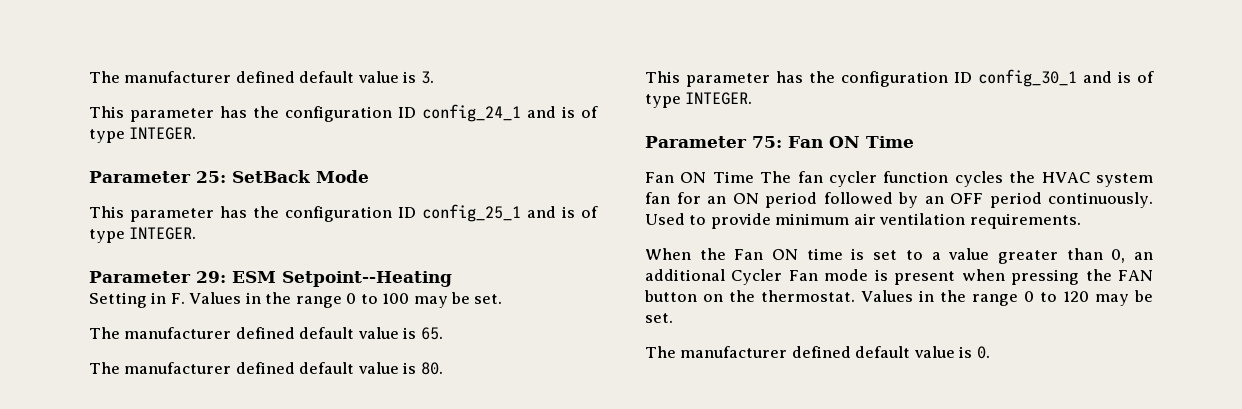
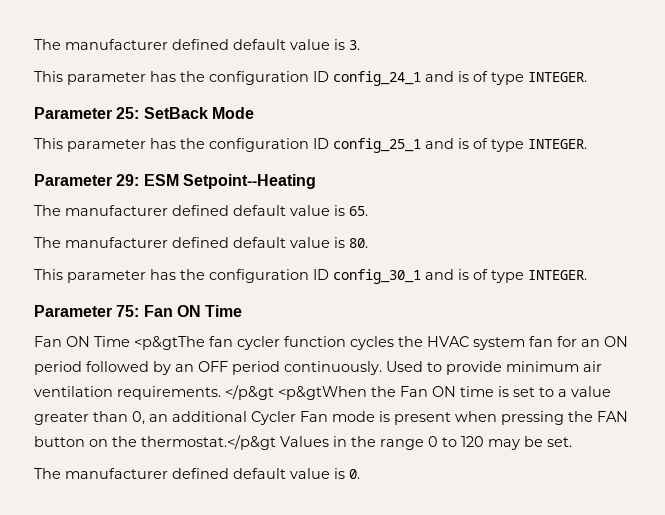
- Setting in F. Values in the range 0 to 100 may be set.
- Fan ON Time The fan cycler function cycles the HVAC system fan for an ON period followed by an OFF period continuously.
+ Fan ON Time <p&gtThe fan cycler function cycles the HVAC system fan for an ON period followed by an OFF period continuously.
- Used to provide minimum air ventilation requirements.
- When the Fan ON time is set to a value greater than 0, an additional Cycler Fan mode is present when pressing the FAN button on the thermostat. Values in the range 0 to 120 may be set.
+ Used to provide minimum air ventilation requirements. </p&gt <p&gtWhen the Fan ON time is set to a value greater than 0, an additional Cycler Fan mode is present when pressing the FAN button on the thermostat.</p&gt Values in the range 0 to 120 may be set.

